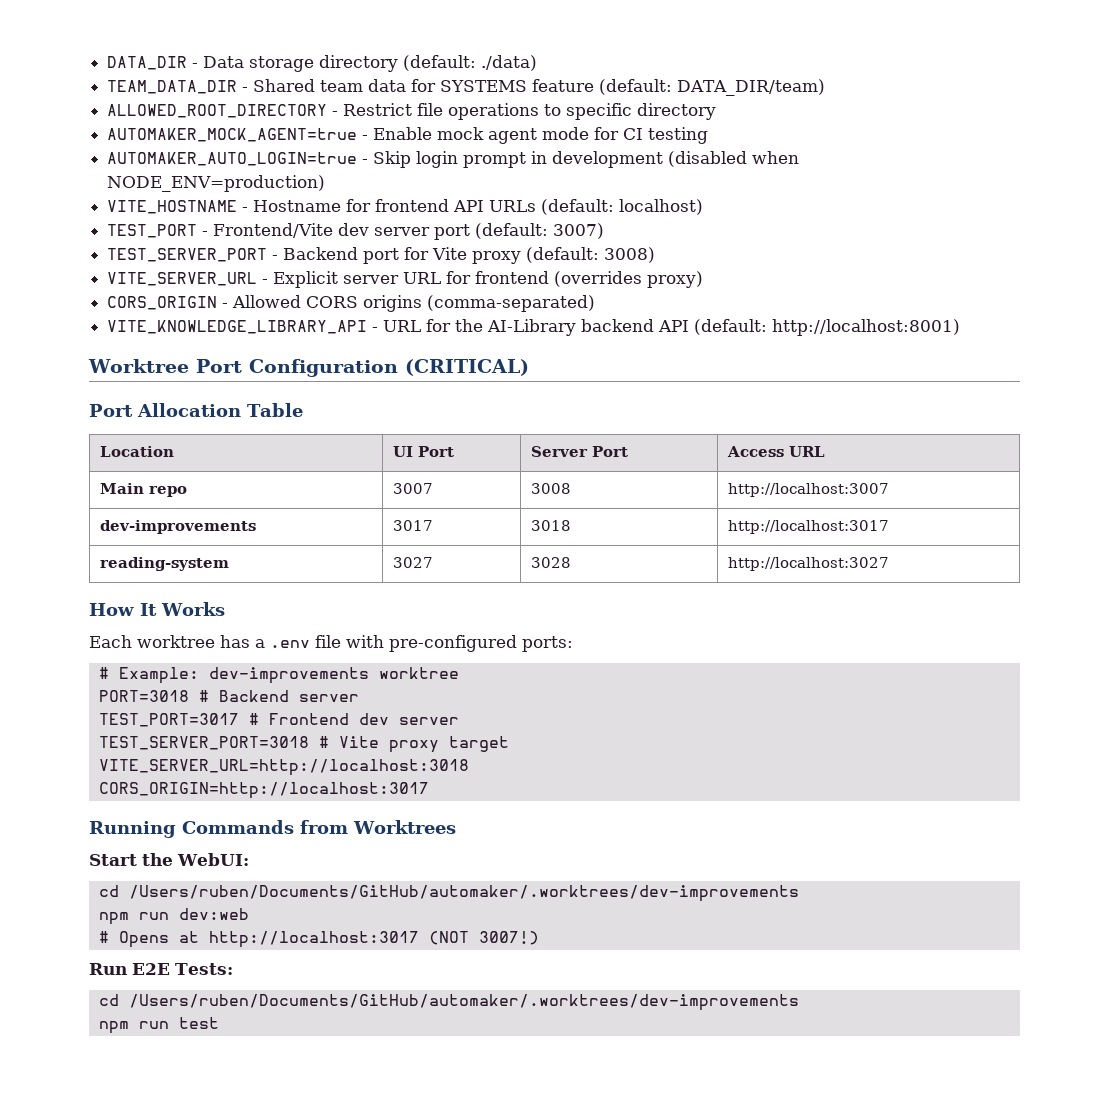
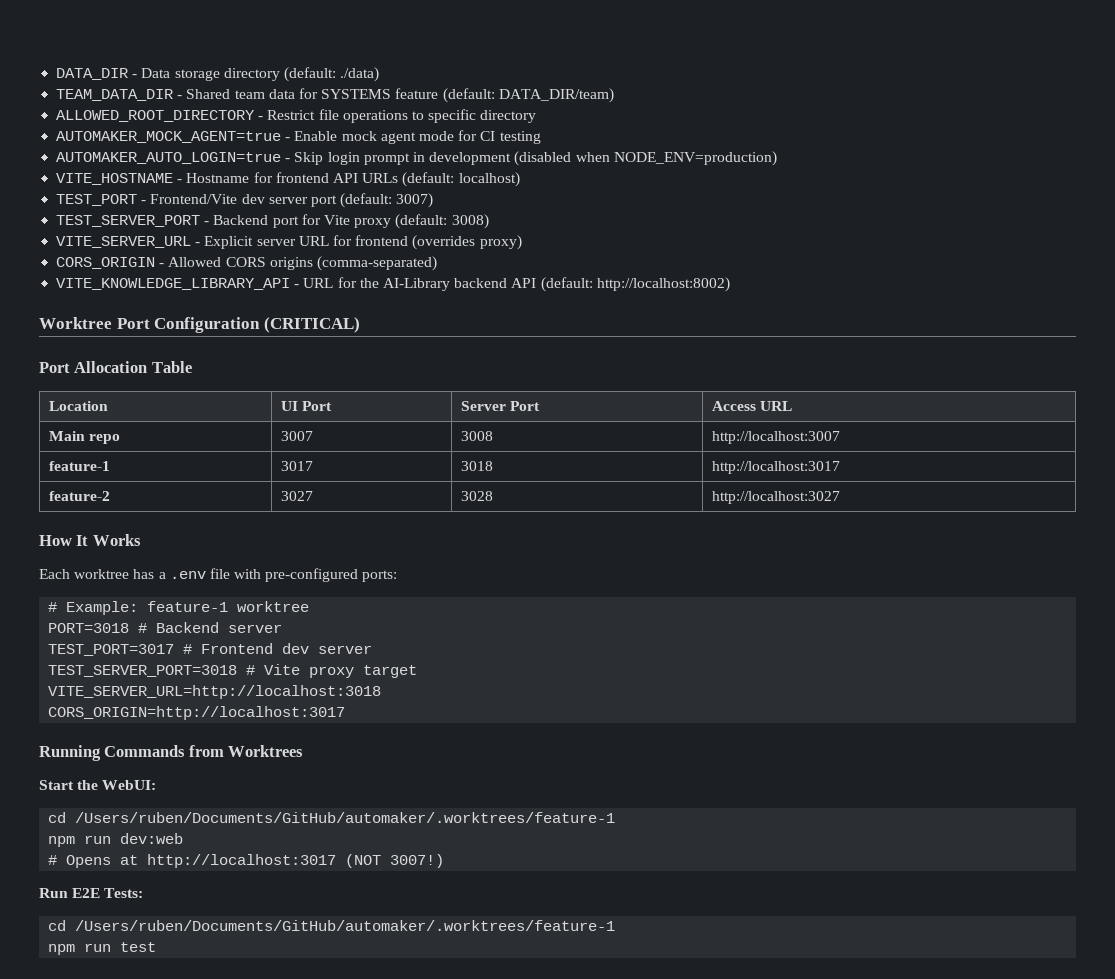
- VITE_KNOWLEDGE_LIBRARY_API - URL for the AI-Library backend API (default: http://localhost:8001)
+ VITE_KNOWLEDGE_LIBRARY_API - URL for the AI-Library backend API (default: http://localhost:8002)
- dev-improvements | 3017 | 3018 | http://localhost:3017
+ feature-1 | 3017 | 3018 | http://localhost:3017
- reading-system | 3027 | 3028 | http://localhost:3027
+ feature-2 | 3027 | 3028 | http://localhost:3027
- # Example: dev-improvements worktree
+ # Example: feature-1 worktree
  Start the WebUI:
- cd /Users/ruben/Documents/GitHub/automaker/.worktrees/dev-improvements
+ cd /Users/ruben/Documents/GitHub/automaker/.worktrees/feature-1
  Run E2E Tests:
- cd /Users/ruben/Documents/GitHub/automaker/.worktrees/dev-improvements
+ cd /Users/ruben/Documents/GitHub/automaker/.worktrees/feature-1

